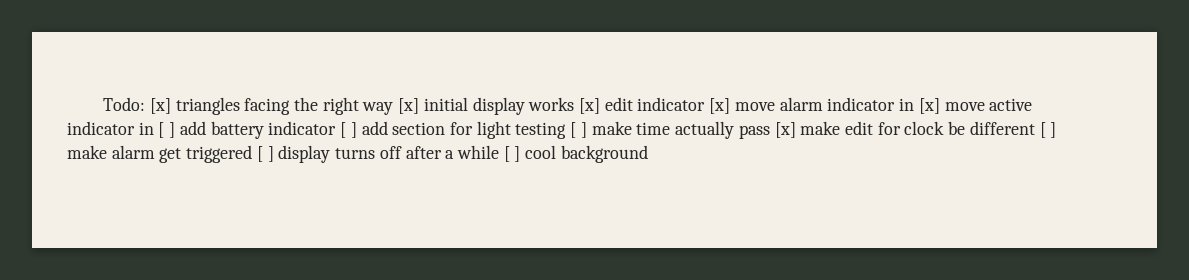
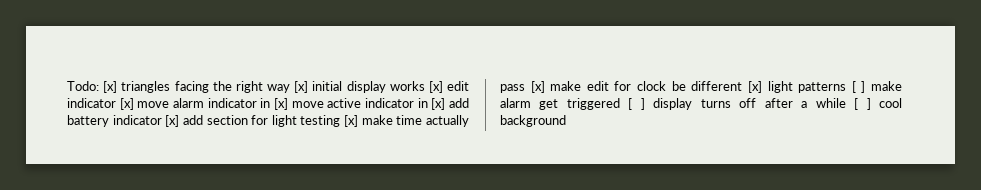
- [x] triangles facing the right way [x] initial display works [x] edit indicator [x] move alarm indicator in [x] move active indicator in [ ] add battery indicator [ ] add section for light testing [ ] make time actually pass [x] make edit for clock be different [ ] make alarm get triggered [ ] display turns off after a while [ ] cool background
+ [x] triangles facing the right way [x] initial display works [x] edit indicator [x] move alarm indicator in [x] move active indicator in [x] add battery indicator [x] add section for light testing [x] make time actually pass [x] make edit for clock be different [x] light patterns [ ] make alarm get triggered [ ] display turns off after a while [ ] cool background

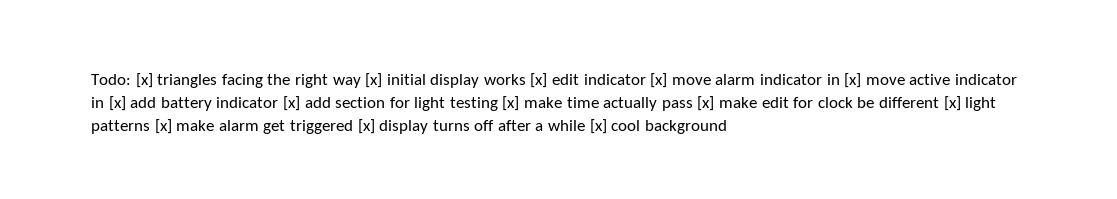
- [x] triangles facing the right way [x] initial display works [x] edit indicator [x] move alarm indicator in [x] move active indicator in [x] add battery indicator [x] add section for light testing [x] make time actually pass [x] make edit for clock be different [x] light patterns [ ] make alarm get triggered [ ] display turns off after a while [ ] cool background
+ [x] triangles facing the right way [x] initial display works [x] edit indicator [x] move alarm indicator in [x] move active indicator in [x] add battery indicator [x] add section for light testing [x] make time actually pass [x] make edit for clock be different [x] light patterns [x] make alarm get triggered [x] display turns off after a while [x] cool background

